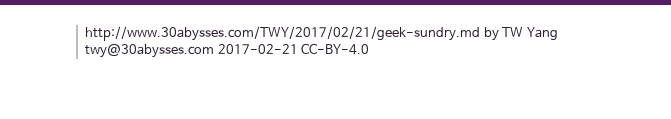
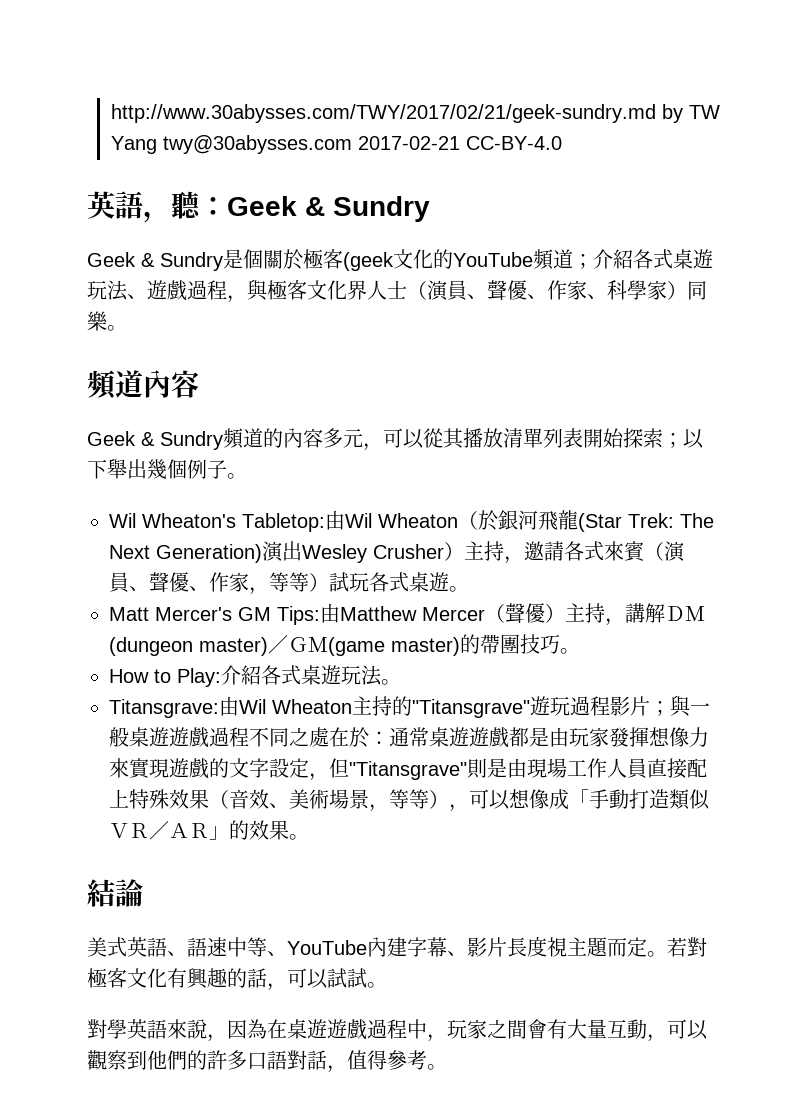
+ 英語，聽：Geek & Sundry
+ Geek & Sundry是個關於極客(geek文化的YouTube頻道；介紹各式桌遊玩法、遊戲過程，與極客文化界人士（演員、聲優、作家、科學家）同樂。
+ 頻道內容
+ Geek & Sundry頻道的內容多元，可以從其播放清單列表開始探索；以下舉出幾個例子。
+ Wil Wheaton's Tabletop:由Wil Wheaton（於銀河飛龍(Star Trek: The Next Generation)演出Wesley Crusher）主持，邀請各式來賓（演員、聲優、作家，等等）試玩各式桌遊。
+ Matt Mercer's GM Tips:由Matthew Mercer（聲優）主持，講解ＤＭ(dungeon master)／ＧＭ(game master)的帶團技巧。
+ How to Play:介紹各式桌遊玩法。
+ Titansgrave:由Wil Wheaton主持的"Titansgrave"遊玩過程影片；與一般桌遊遊戲過程不同之處在於：通常桌遊遊戲都是由玩家發揮想像力來實現遊戲的文字設定，但"Titansgrave"則是由現場工作人員直接配上特殊效果（音效、美術場景，等等），可以想像成「手動打造類似ＶＲ／ＡＲ」的效果。
+ 結論
+ 美式英語、語速中等、YouTube內建字幕、影片長度視主題而定。若對極客文化有興趣的話，可以試試。
+ 對學英語來說，因為在桌遊遊戲過程中，玩家之間會有大量互動，可以觀察到他們的許多口語對話，值得參考。

